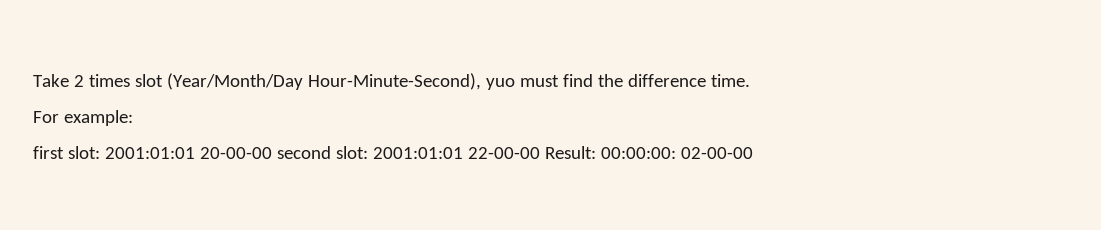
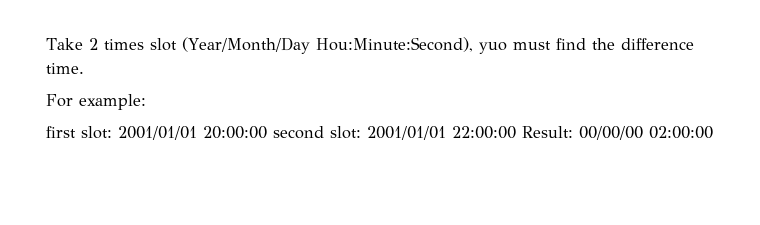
- Take 2 times slot (Year/Month/Day Hour-Minute-Second), yuo must find the difference time.
+ Take 2 times slot (Year/Month/Day Hou:Minute:Second), yuo must find the difference time.
- first slot: 2001:01:01 20-00-00 second slot: 2001:01:01 22-00-00 Result: 00:00:00: 02-00-00
+ first slot: 2001/01/01 20:00:00 second slot: 2001/01/01 22:00:00 Result: 00/00/00 02:00:00

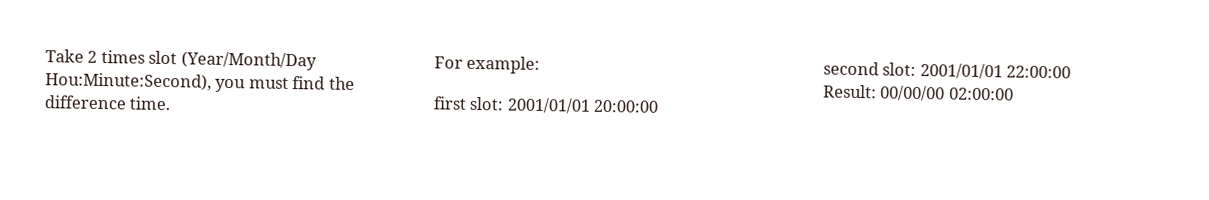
- Take 2 times slot (Year/Month/Day Hou:Minute:Second), yuo must find the difference time.
+ Take 2 times slot (Year/Month/Day Hou:Minute:Second), you must find the difference time.
- first slot: 2001/01/01 20:00:00 second slot: 2001/01/01 22:00:00 Result: 00/00/00 02:00:00
+ first slot: 2001/01/01 20:00:00
+ second slot: 2001/01/01 22:00:00
+ Result: 00/00/00 02:00:00

